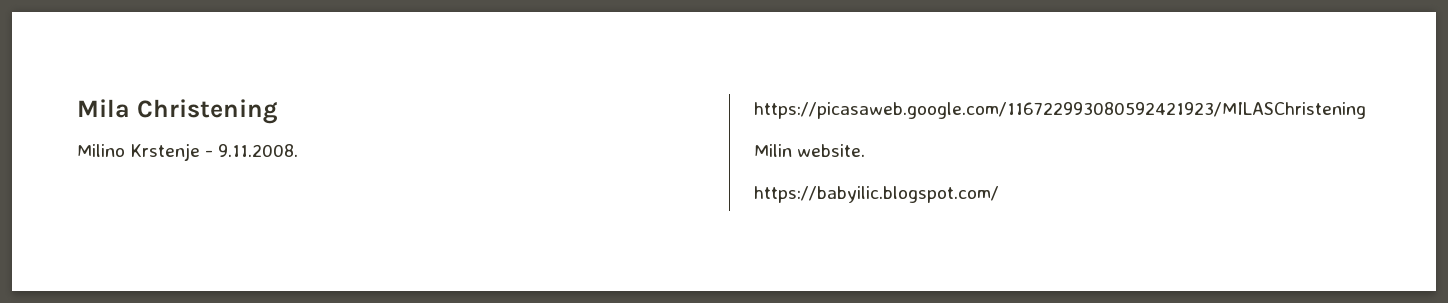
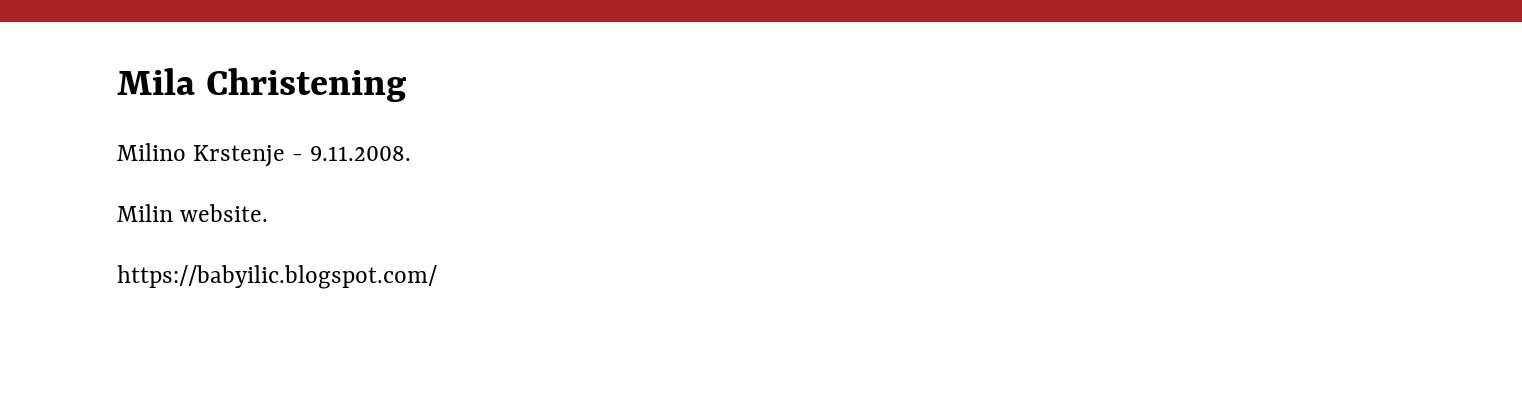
- Milino Krstenje - 9.11.2008. https://picasaweb.google.com/116722993080592421923/MILASChristening
+ Milino Krstenje - 9.11.2008.

